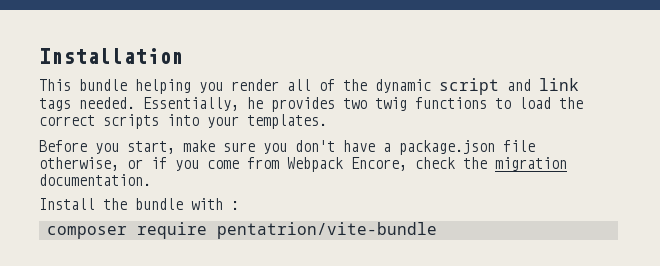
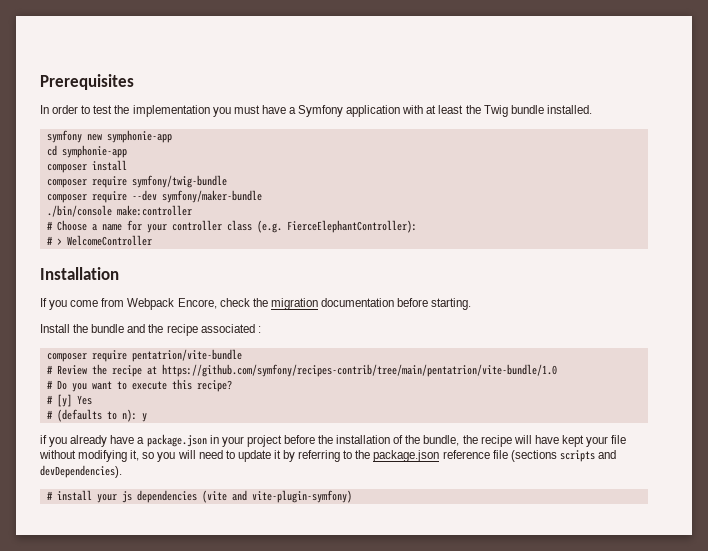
+ Prerequisites
+ In order to test the implementation you must have a Symfony application with at least the Twig bundle installed.
+ symfony new symphonie-app
+ cd symphonie-app
+ composer install
+ composer require symfony/twig-bundle
+ composer require --dev symfony/maker-bundle
+ ./bin/console make:controller
+ # Choose a name for your controller class (e.g. FierceElephantController):
+ # > WelcomeController
  Installation
- This bundle helping you render all of the dynamic script and link tags needed. Essentially, he provides two twig functions to load the correct scripts into your templates.
- Before you start, make sure you don't have a package.json file otherwise, or if you come from Webpack Encore, check the migration documentation.
+ If you come from Webpack Encore, check the migration documentation before starting.
- Install the bundle with :
+ Install the bundle and the recipe associated :
+ # Review the recipe at https://github.com/symfony/recipes-contrib/tree/main/pentatrion/vite-bundle/1.0
+ # Do you want to execute this recipe?
+ # [y] Yes
+ # (defaults to n): y
+ if you already have a package.json in your project before the installation of the bundle, the recipe will have kept your file without modifying it, so you will need to update it by referring to the package.json reference file (sections scripts and devDependencies).
+ # install your js dependencies (vite and vite-plugin-symfony)

